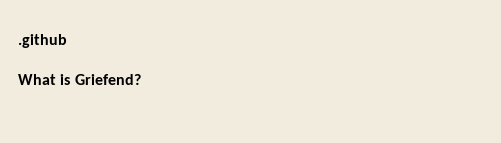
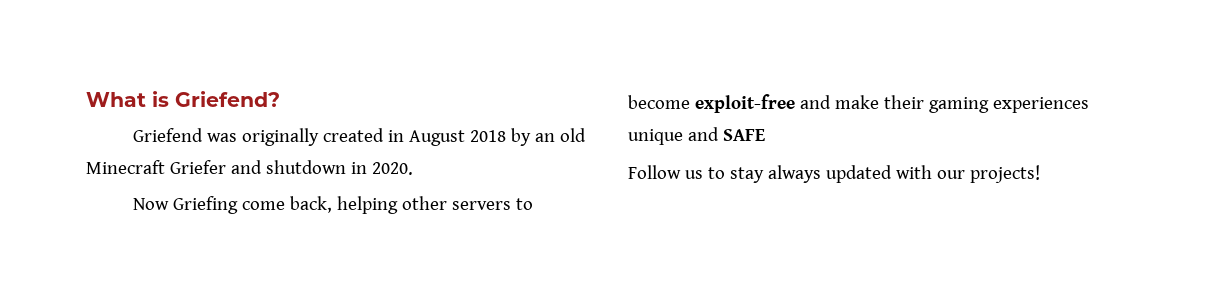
- .github
+ Griefend was originally created in August 2018 by an old Minecraft Griefer and shutdown in 2020.
+ Now Griefing come back, helping other servers to become exploit-free and make their gaming experiences unique and SAFE
+ Follow us to stay always updated with our projects!

